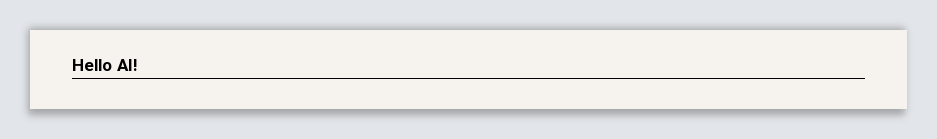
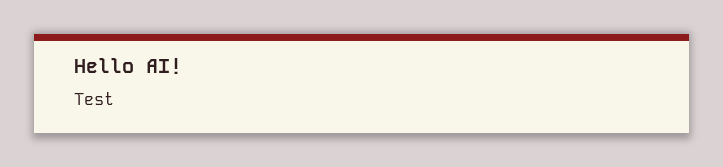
+ Test

